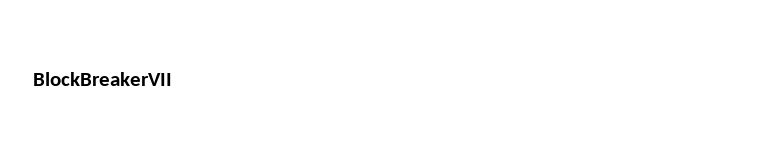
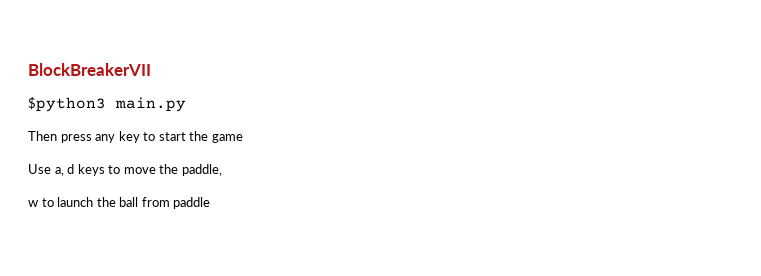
+ $python3 main.py
+ Then press any key to start the game
+ Use a, d keys to move the paddle,
+ w to launch the ball from paddle

